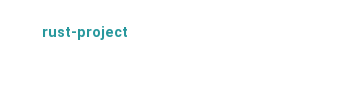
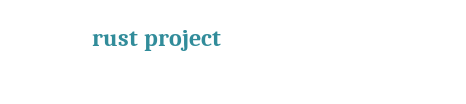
- rust-project
+ rust project

